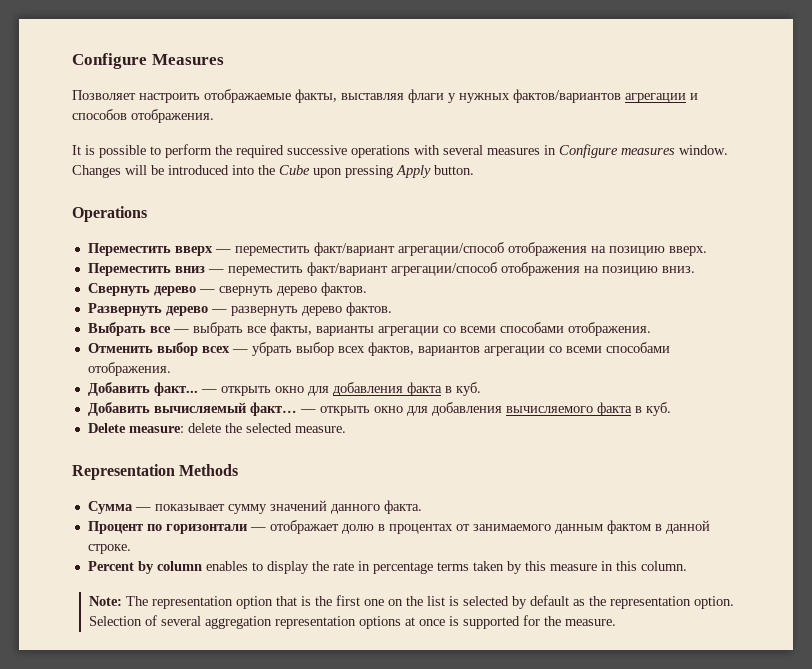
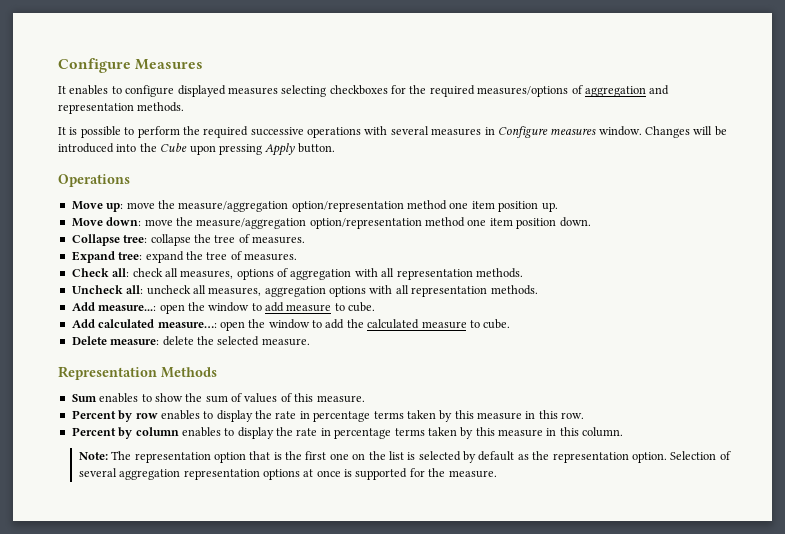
- Позволяет настроить отображаемые факты, выставляя флаги у нужных фактов/вариантов агрегации и способов отображения.
+ It enables to configure displayed measures selecting checkboxes for the required measures/options of aggregation and representation methods.
- Переместить вверх — переместить факт/вариант агрегации/способ отображения на позицию вверх.
- Переместить вниз — переместить факт/вариант агрегации/способ отображения на позицию вниз.
- Свернуть дерево — свернуть дерево фактов.
- Развернуть дерево — развернуть дерево фактов.
- Выбрать все — выбрать все факты, варианты агрегации со всеми способами отображения.
- Отменить выбор всех — убрать выбор всех фактов, вариантов агрегации со всеми способами отображения.
- Добавить факт... — открыть окно для добавления факта в куб.
- Добавить вычисляемый факт… — открыть окно для добавления вычисляемого факта в куб.
+ Move up: move the measure/aggregation option/representation method one item position up.
+ Move down: move the measure/aggregation option/representation method one item position down.
+ Collapse tree: collapse the tree of measures.
+ Expand tree: expand the tree of measures.
+ Check all: check all measures, options of aggregation with all representation methods.
+ Uncheck all: uncheck all measures, aggregation options with all representation methods.
+ Add measure...: open the window to add measure to cube.
+ Add calculated measure…: open the window to add the calculated measure to cube.
- Сумма — показывает сумму значений данного факта.
- Процент по горизонтали — отображает долю в процентах от занимаемого данным фактом в данной строке.
+ Sum enables to show the sum of values of this measure.
+ Percent by row enables to display the rate in percentage terms taken by this measure in this row.

